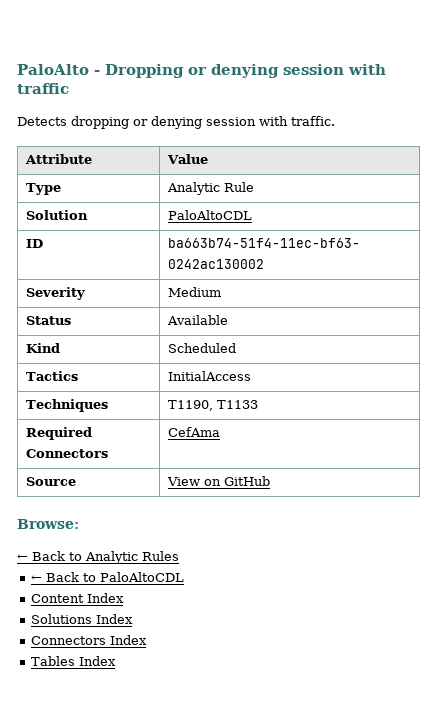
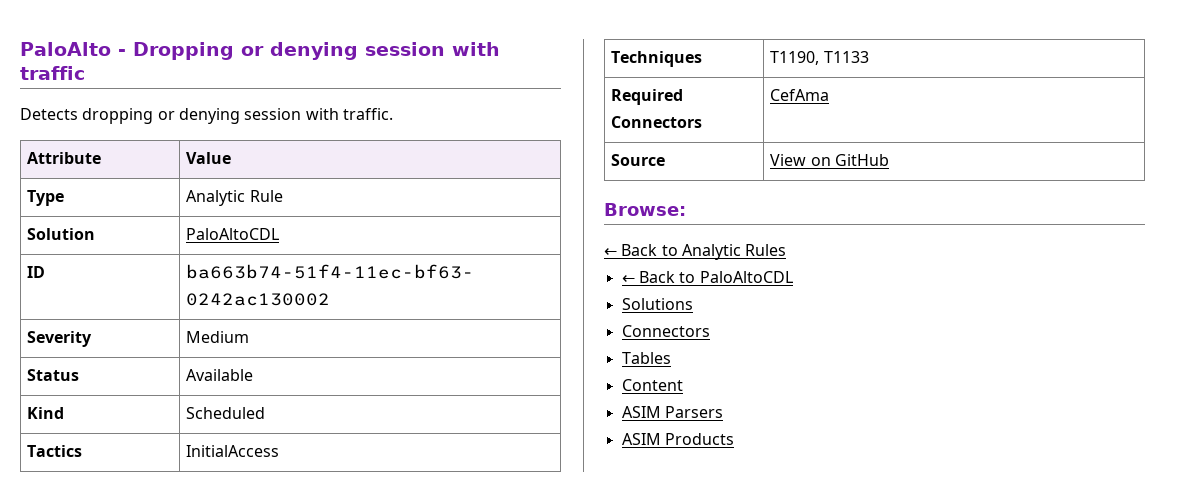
- Content Index
- Solutions Index
- Connectors Index
+ Solutions
+ Connectors
- Tables Index
+ Tables
+ Content
+ ASIM Parsers
+ ASIM Products

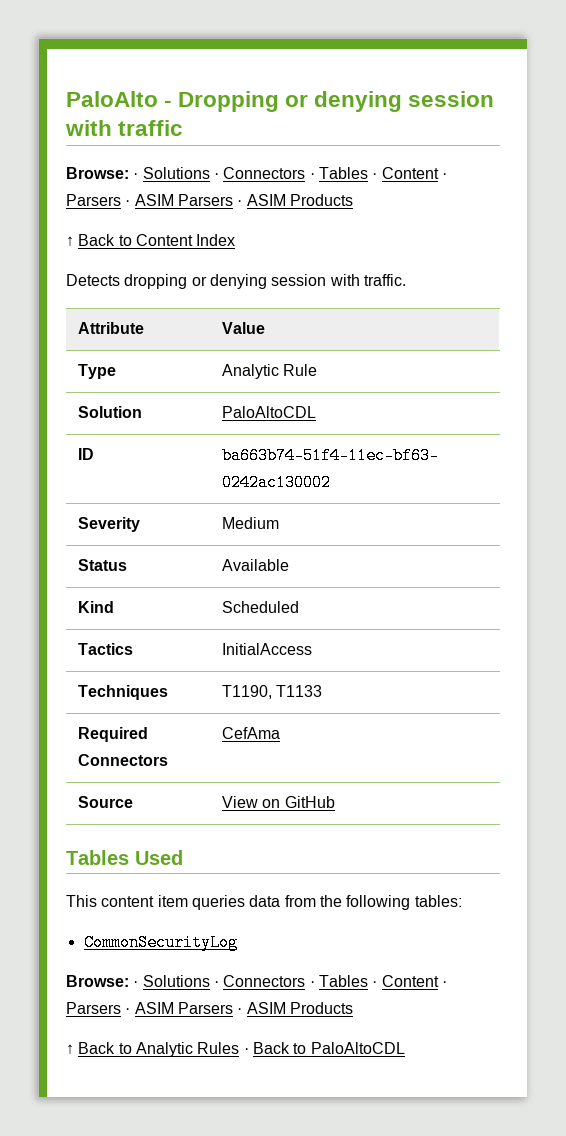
  PaloAlto - Dropping or denying session with traffic
+ Browse: · Solutions · Connectors · Tables · Content · Parsers · ASIM Parsers · ASIM Products
+ ↑ Back to Content Index
- Browse:
- ← Back to Analytic Rules
- ← Back to PaloAltoCDL
+ Tables Used
+ This content item queries data from the following tables:
+ CommonSecurityLog
+ Browse: · Solutions · Connectors · Tables · Content · Parsers · ASIM Parsers · ASIM Products
+ ↑ Back to Analytic Rules · Back to PaloAltoCDL
- Solutions
- Connectors
- Tables
- Content
- ASIM Parsers
- ASIM Products

